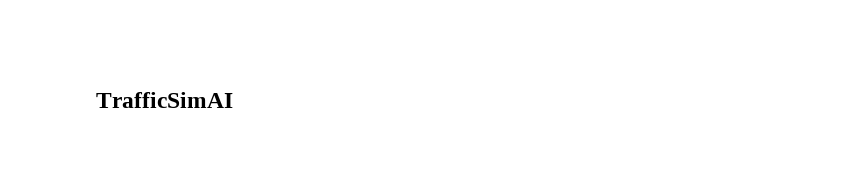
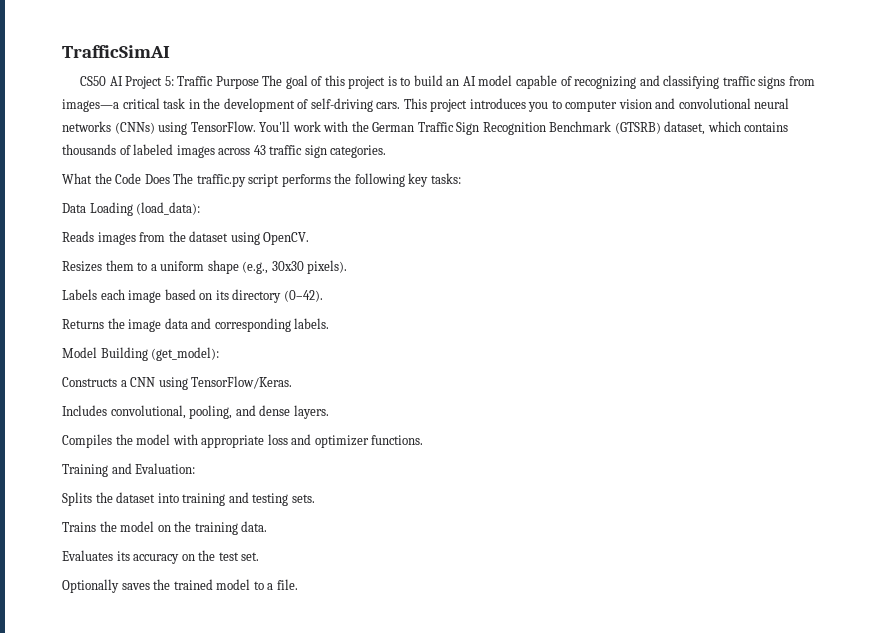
+ CS50 AI Project 5: Traffic Purpose The goal of this project is to build an AI model capable of recognizing and classifying traffic signs from images—a critical task in the development of self-driving cars. This project introduces you to computer vision and convolutional neural networks (CNNs) using TensorFlow. You'll work with the German Traffic Sign Recognition Benchmark (GTSRB) dataset, which contains thousands of labeled images across 43 traffic sign categories.
+ What the Code Does The traffic.py script performs the following key tasks:
+ Data Loading (load_data):
+ Reads images from the dataset using OpenCV.
+ Resizes them to a uniform shape (e.g., 30x30 pixels).
+ Labels each image based on its directory (0–42).
+ Returns the image data and corresponding labels.
+ Model Building (get_model):
+ Constructs a CNN using TensorFlow/Keras.
+ Includes convolutional, pooling, and dense layers.
+ Compiles the model with appropriate loss and optimizer functions.
+ Training and Evaluation:
+ Splits the dataset into training and testing sets.
+ Trains the model on the training data.
+ Evaluates its accuracy on the test set.
+ Optionally saves the trained model to a file.

